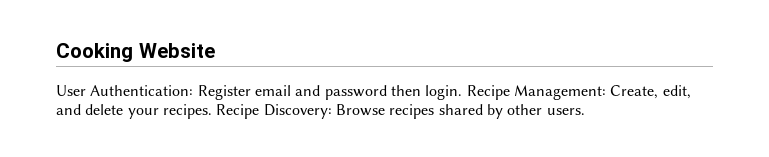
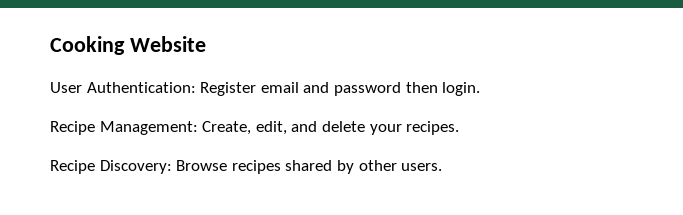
- User Authentication: Register email and password then login. Recipe Management: Create, edit, and delete your recipes. Recipe Discovery: Browse recipes shared by other users.
+ User Authentication: Register email and password then login.
+ Recipe Management: Create, edit, and delete your recipes.
+ Recipe Discovery: Browse recipes shared by other users.

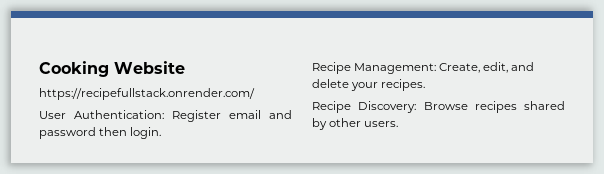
+ https://recipefullstack.onrender.com/

